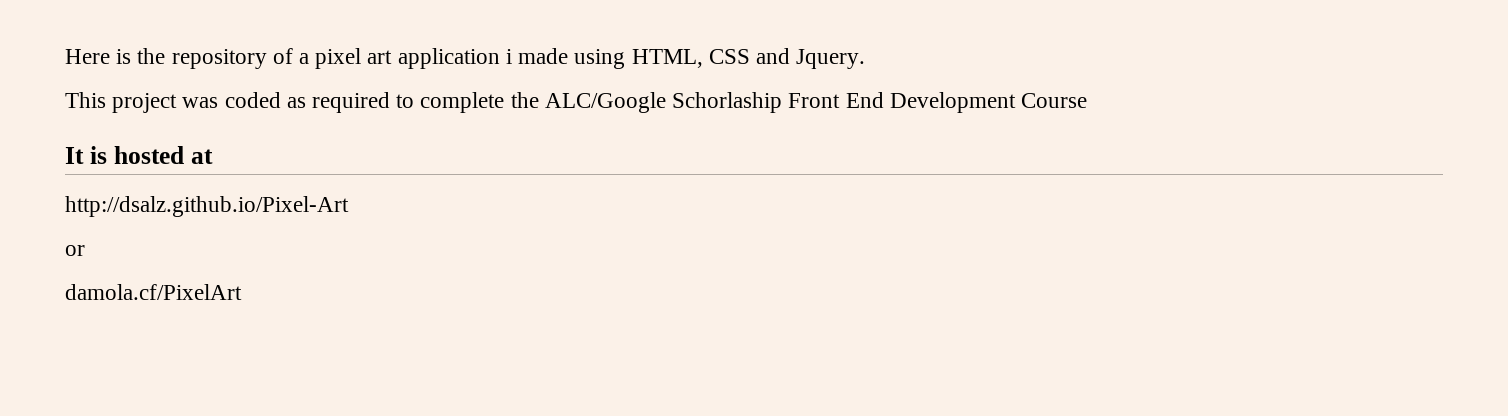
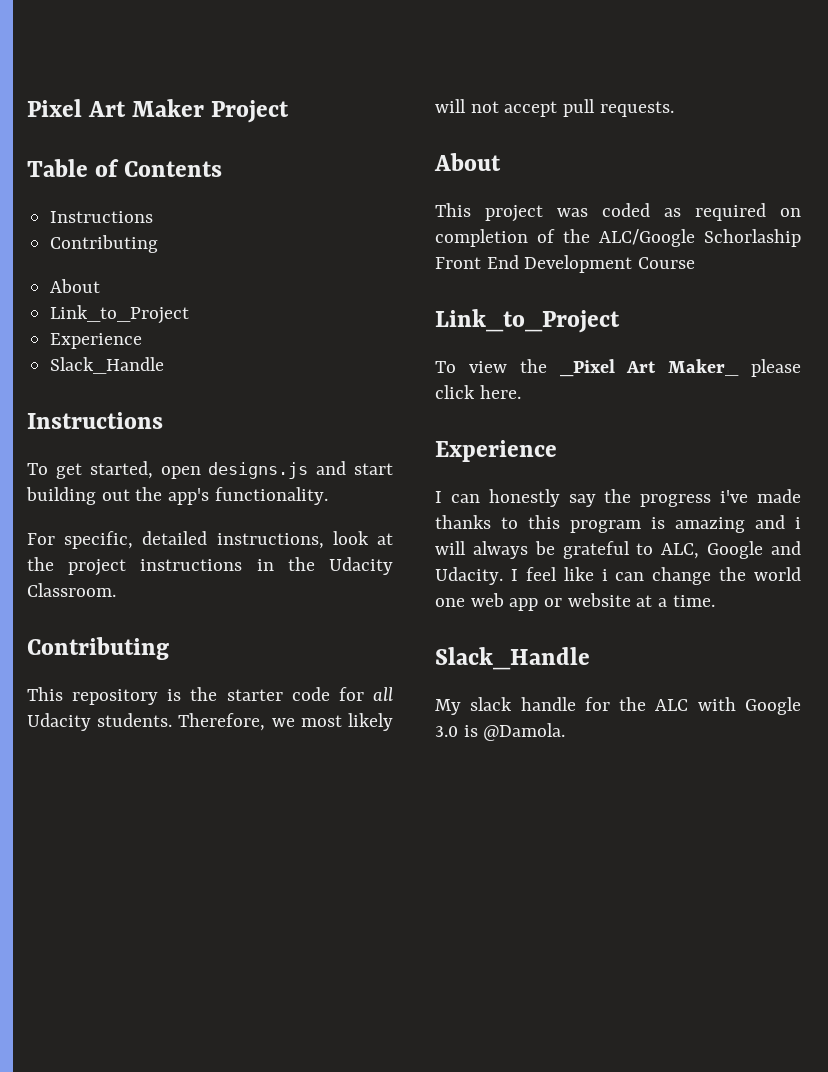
- Here is the repository of a pixel art application i made using HTML, CSS and Jquery.
+ Pixel Art Maker Project
+ Table of Contents
+ Instructions
+ Contributing
+ About
+ Link_to_Project
+ Experience
+ Slack_Handle
+ Instructions
+ To get started, open designs.js and start building out the app's functionality.
+ For specific, detailed instructions, look at the project instructions in the Udacity Classroom.
+ Contributing
+ This repository is the starter code for all Udacity students. Therefore, we most likely will not accept pull requests.
+ About
- This project was coded as required to complete the ALC/Google Schorlaship Front End Development Course
- It is hosted at
- http://dsalz.github.io/Pixel-Art
- or
- damola.cf/PixelArt
+ This project was coded as required on completion of the ALC/Google Schorlaship Front End Development Course
+ Link_to_Project
+ To view the _Pixel Art Maker_ please click here.
+ Experience
+ I can honestly say the progress i've made thanks to this program is amazing and i will always be grateful to ALC, Google and Udacity. I feel like i can change the world one web app or website at a time.
+ Slack_Handle
+ My slack handle for the ALC with Google 3.0 is @Damola.

